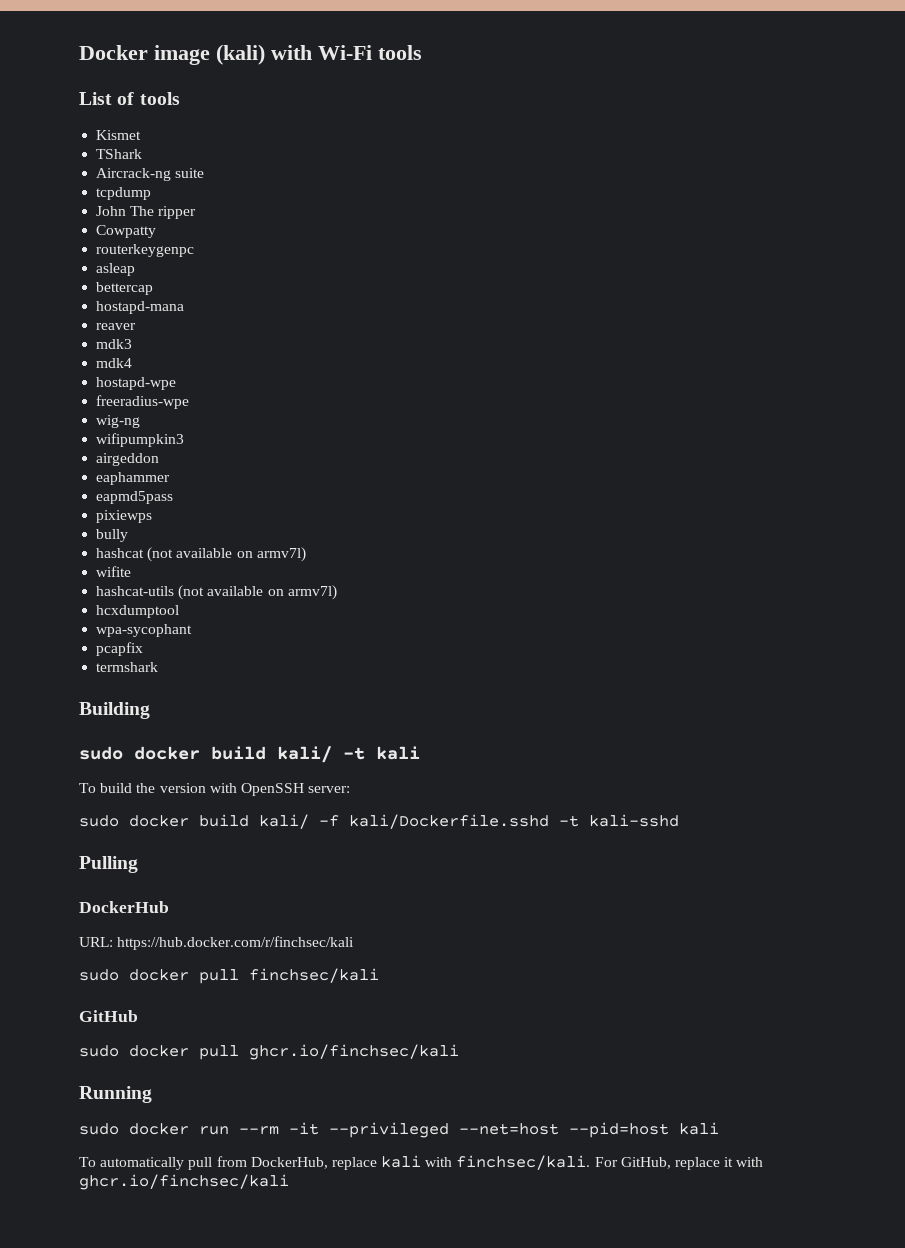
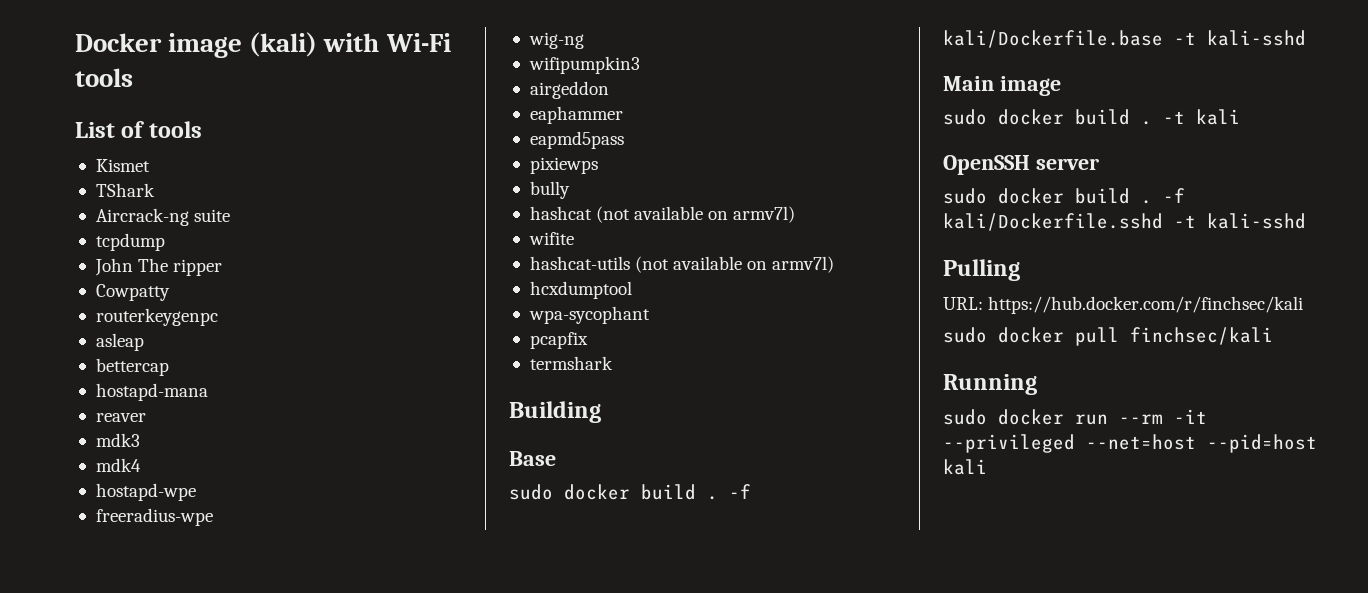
- sudo docker build kali/ -t kali
- To build the version with OpenSSH server:
- sudo docker build kali/ -f kali/Dockerfile.sshd -t kali-sshd
+ Base
+ sudo docker build . -f kali/Dockerfile.base -t kali-sshd
+ Main image
+ sudo docker build . -t kali
+ OpenSSH server
+ sudo docker build . -f kali/Dockerfile.sshd -t kali-sshd
- DockerHub
- GitHub
- sudo docker pull ghcr.io/finchsec/kali
- To automatically pull from DockerHub, replace kali with finchsec/kali. For GitHub, replace it with ghcr.io/finchsec/kali

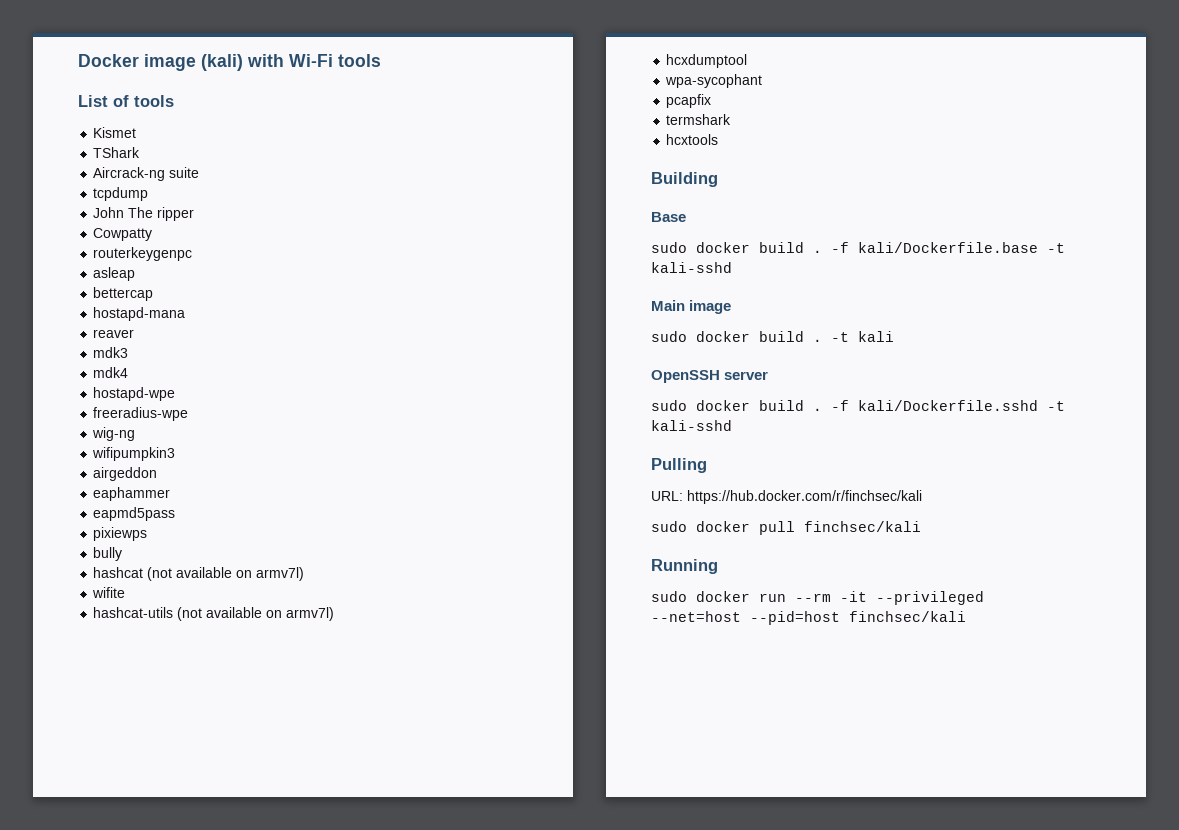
+ hcxtools
- sudo docker run --rm -it --privileged --net=host --pid=host kali
+ sudo docker run --rm -it --privileged --net=host --pid=host finchsec/kali

